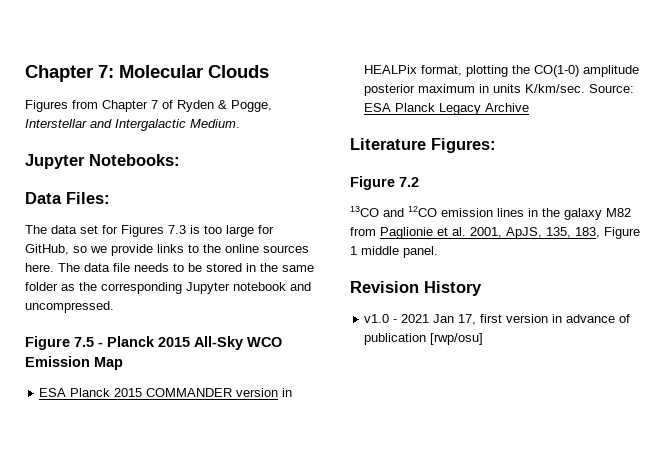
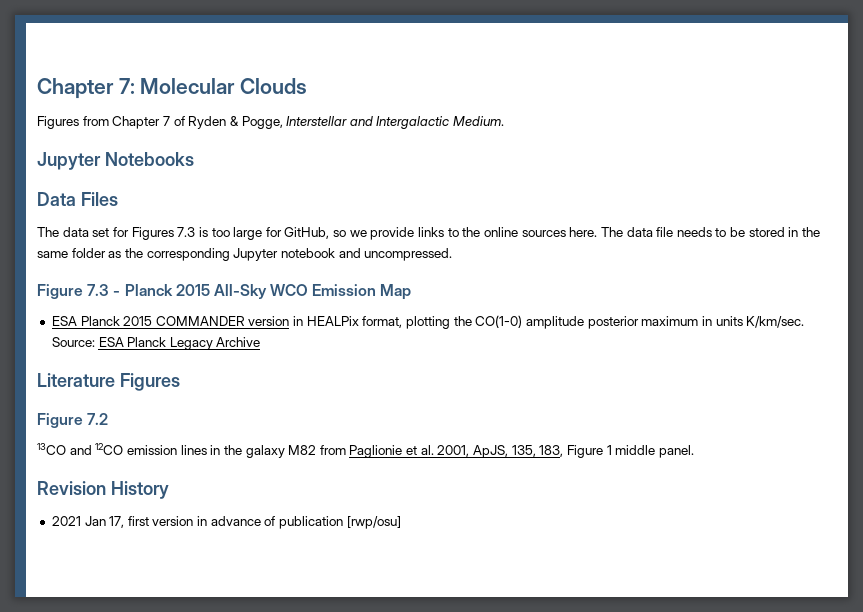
- Jupyter Notebooks:
+ Jupyter Notebooks
- Data Files:
+ Data Files
- Figure 7.5 - Planck 2015 All-Sky WCO Emission Map
+ Figure 7.3 - Planck 2015 All-Sky WCO Emission Map
- Literature Figures:
+ Literature Figures
- v1.0 - 2021 Jan 17, first version in advance of publication [rwp/osu]
+ 2021 Jan 17, first version in advance of publication [rwp/osu]

